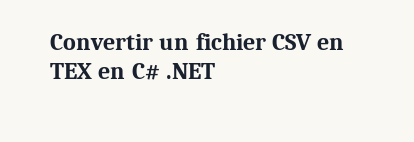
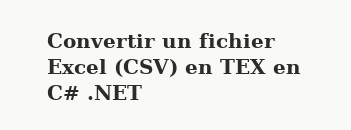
- Convertir un fichier CSV en TEX en C# .NET
+ Convertir un fichier Excel (CSV) en TEX en C# .NET

